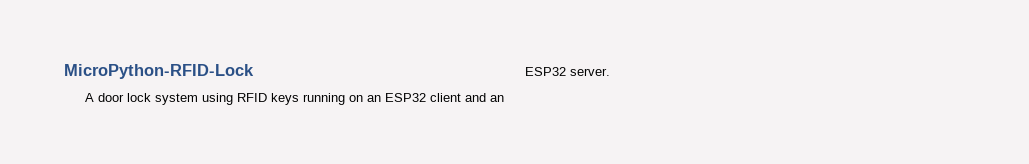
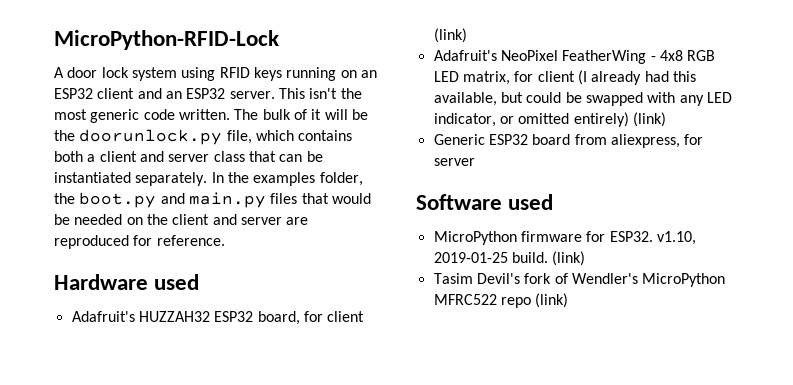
+ This isn't the most generic code written. The bulk of it will be the doorunlock.py file, which contains both a client and server class that can be instantiated separately. In the examples folder, the boot.py and main.py files that would be needed on the client and server are reproduced for reference.
+ Hardware used
+ Adafruit's HUZZAH32 ESP32 board, for client (link)
+ Adafruit's NeoPixel FeatherWing - 4x8 RGB LED matrix, for client (I already had this available, but could be swapped with any LED indicator, or omitted entirely) (link)
+ Generic ESP32 board from aliexpress, for server
+ Software used
+ MicroPython firmware for ESP32. v1.10, 2019-01-25 build. (link)
+ Tasim Devil's fork of Wendler's MicroPython MFRC522 repo (link)

